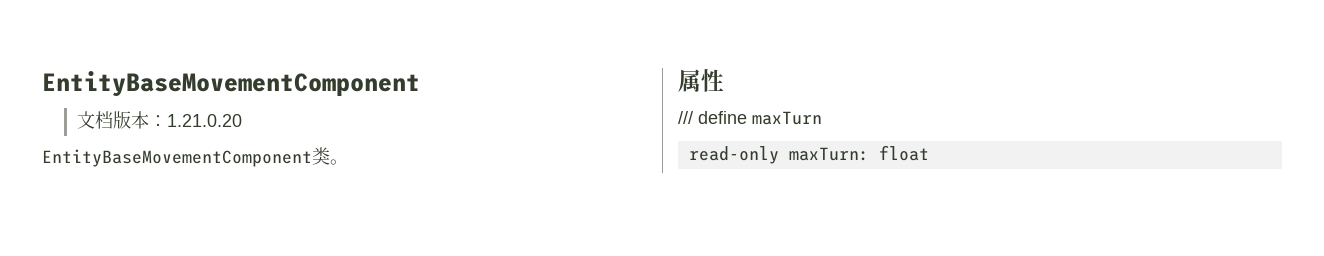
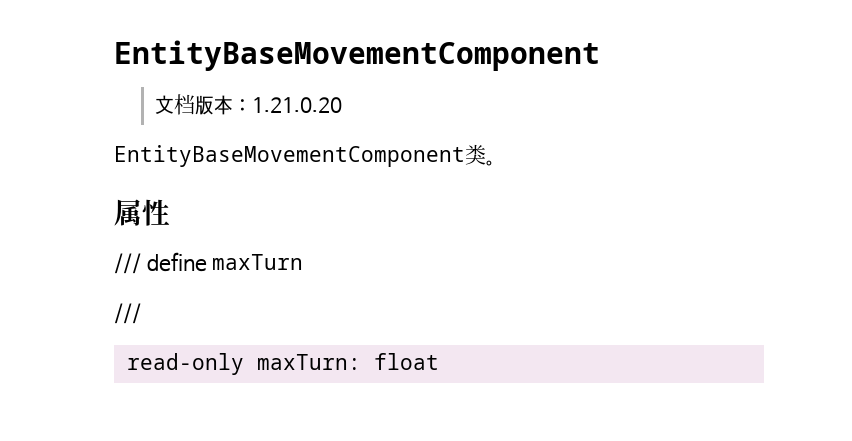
  /// define maxTurn
+ ///

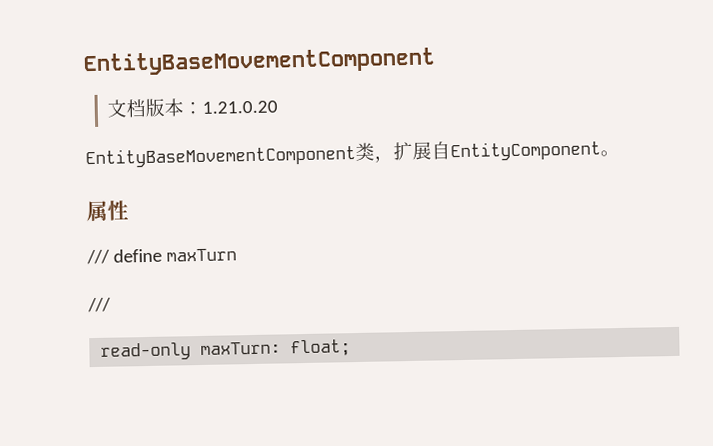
- EntityBaseMovementComponent类。
+ EntityBaseMovementComponent类，扩展自EntityComponent。
- read-only maxTurn: float
+ read-only maxTurn: float;

